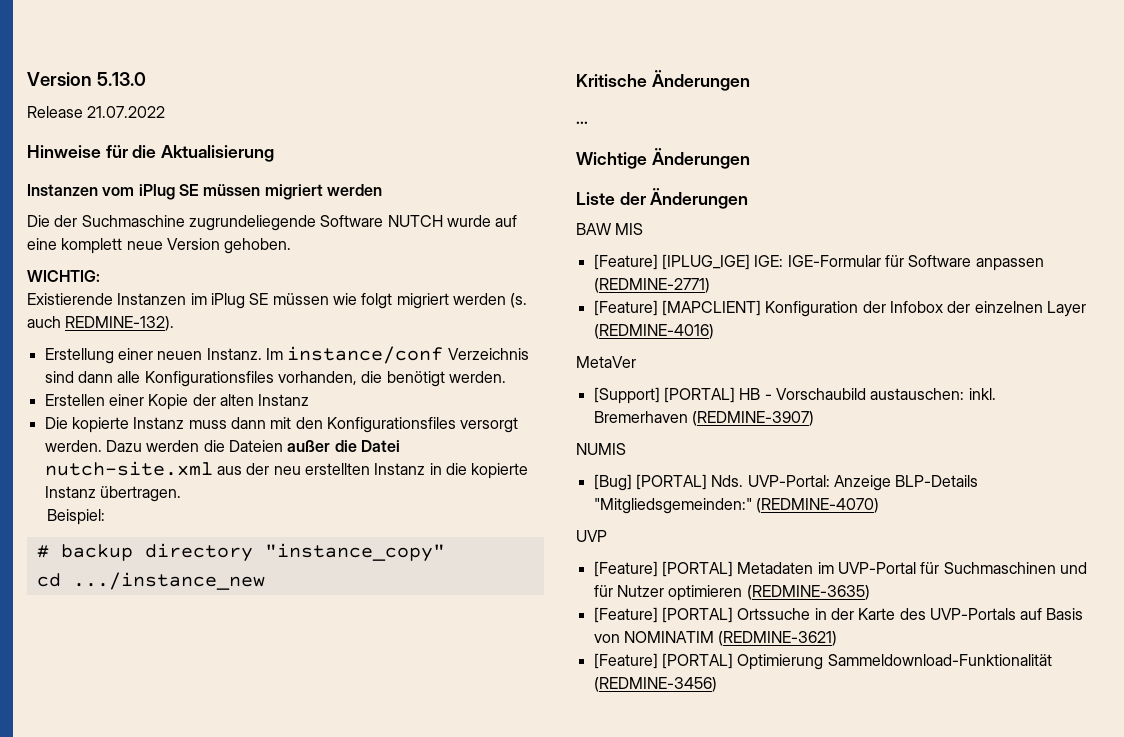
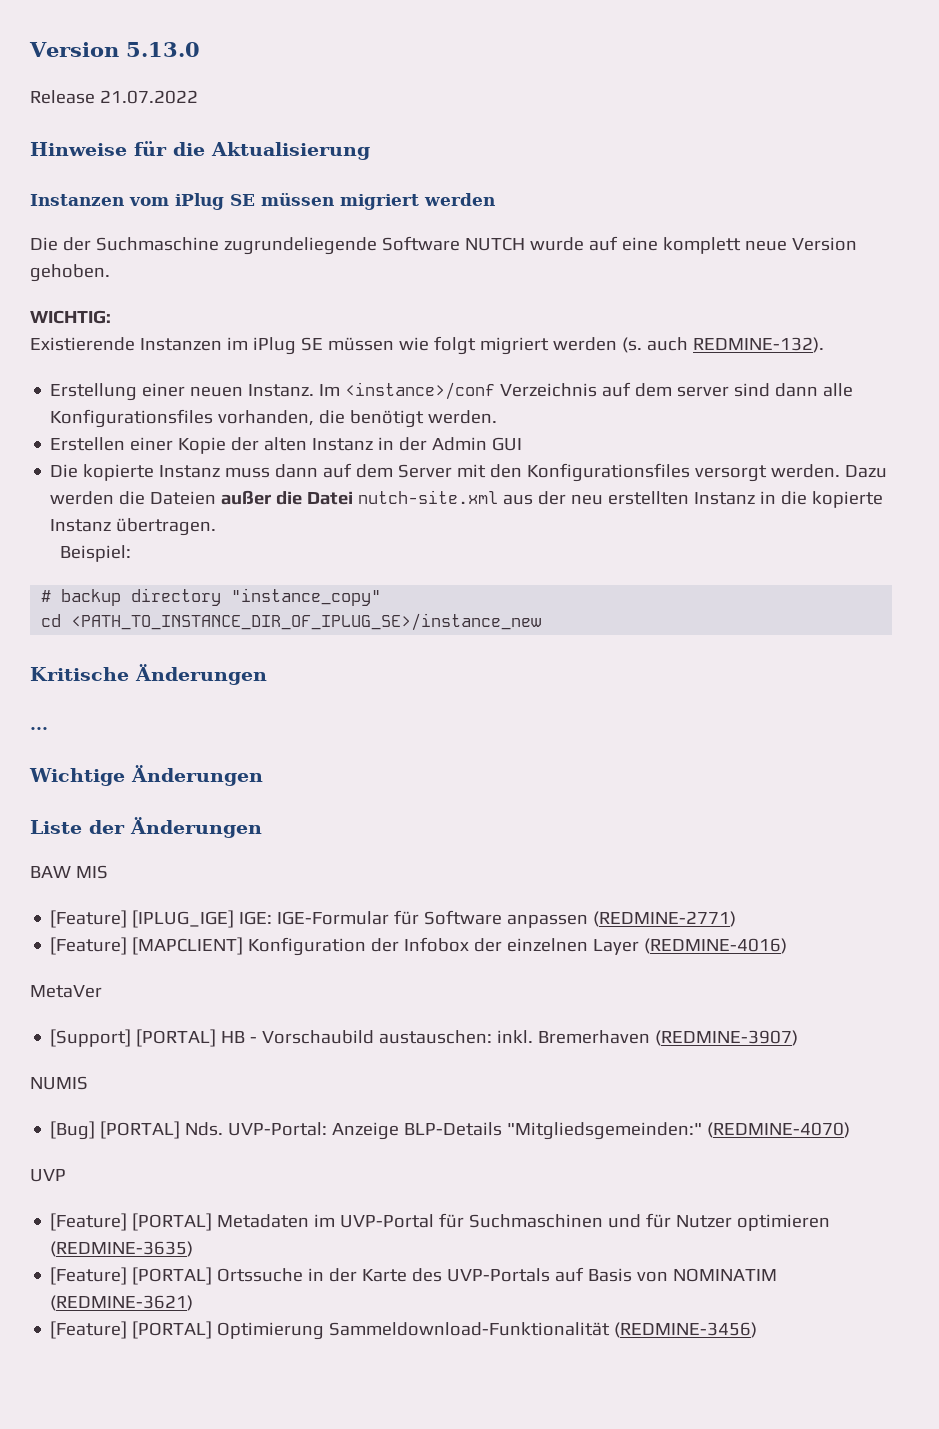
- Im instance/conf Verzeichnis sind dann alle Konfigurationsfiles vorhanden, die benötigt werden.
+ Im <instance>/conf Verzeichnis auf dem server sind dann alle Konfigurationsfiles vorhanden, die benötigt werden.
- Erstellen einer Kopie der alten Instanz
+ Erstellen einer Kopie der alten Instanz in der Admin GUI
- Die kopierte Instanz muss dann mit den Konfigurationsfiles versorgt werden.
+ Die kopierte Instanz muss dann auf dem Server mit den Konfigurationsfiles versorgt werden.
- cd .../instance_new
+ cd <PATH_TO_INSTANCE_DIR_OF_IPLUG_SE>/instance_new

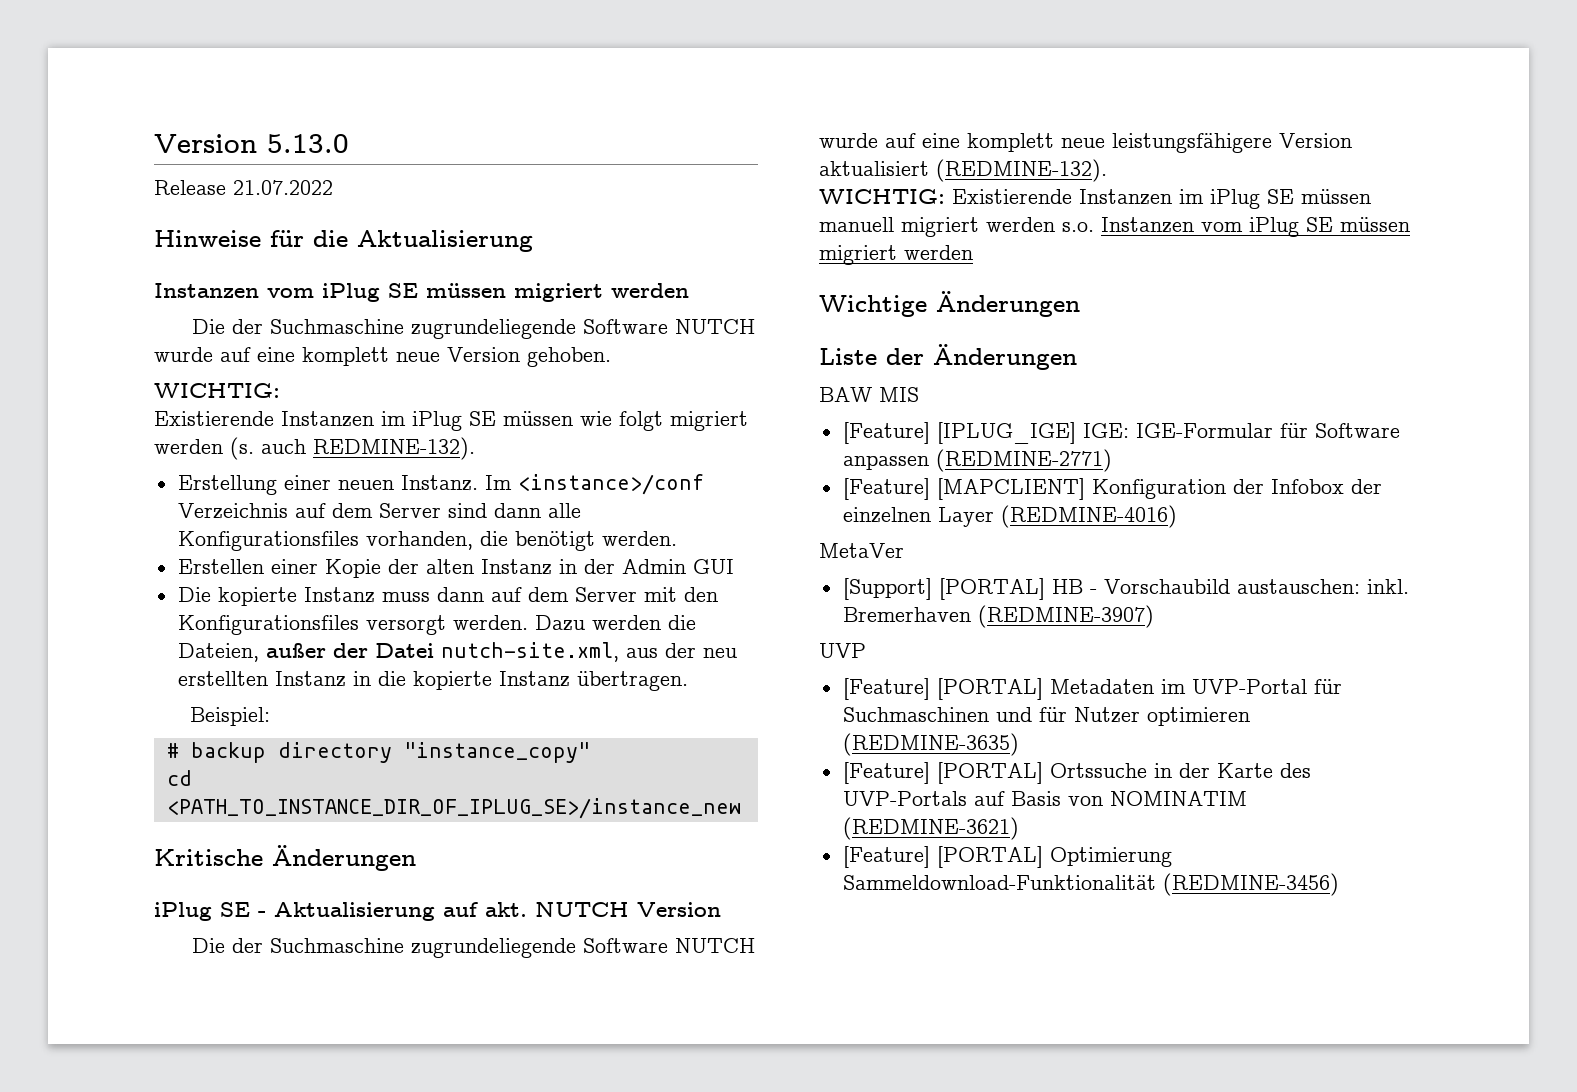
- Im <instance>/conf Verzeichnis auf dem server sind dann alle Konfigurationsfiles vorhanden, die benötigt werden.
+ Im <instance>/conf Verzeichnis auf dem Server sind dann alle Konfigurationsfiles vorhanden, die benötigt werden.
- Dazu werden die Dateien außer die Datei nutch-site.xml aus der neu erstellten Instanz in die kopierte Instanz übertragen.
+ Dazu werden die Dateien, außer der Datei nutch-site.xml, aus der neu erstellten Instanz in die kopierte Instanz übertragen.
- ...
+ iPlug SE - Aktualisierung auf akt. NUTCH Version
+ Die der Suchmaschine zugrundeliegende Software NUTCH wurde auf eine komplett neue leistungsfähigere Version aktualisiert (REDMINE-132).
+ WICHTIG: Existierende Instanzen im iPlug SE müssen manuell migriert werden s.o. Instanzen vom iPlug SE müssen migriert werden
- NUMIS
- [Bug] [PORTAL] Nds. UVP-Portal: Anzeige BLP-Details "Mitgliedsgemeinden:" (REDMINE-4070)

